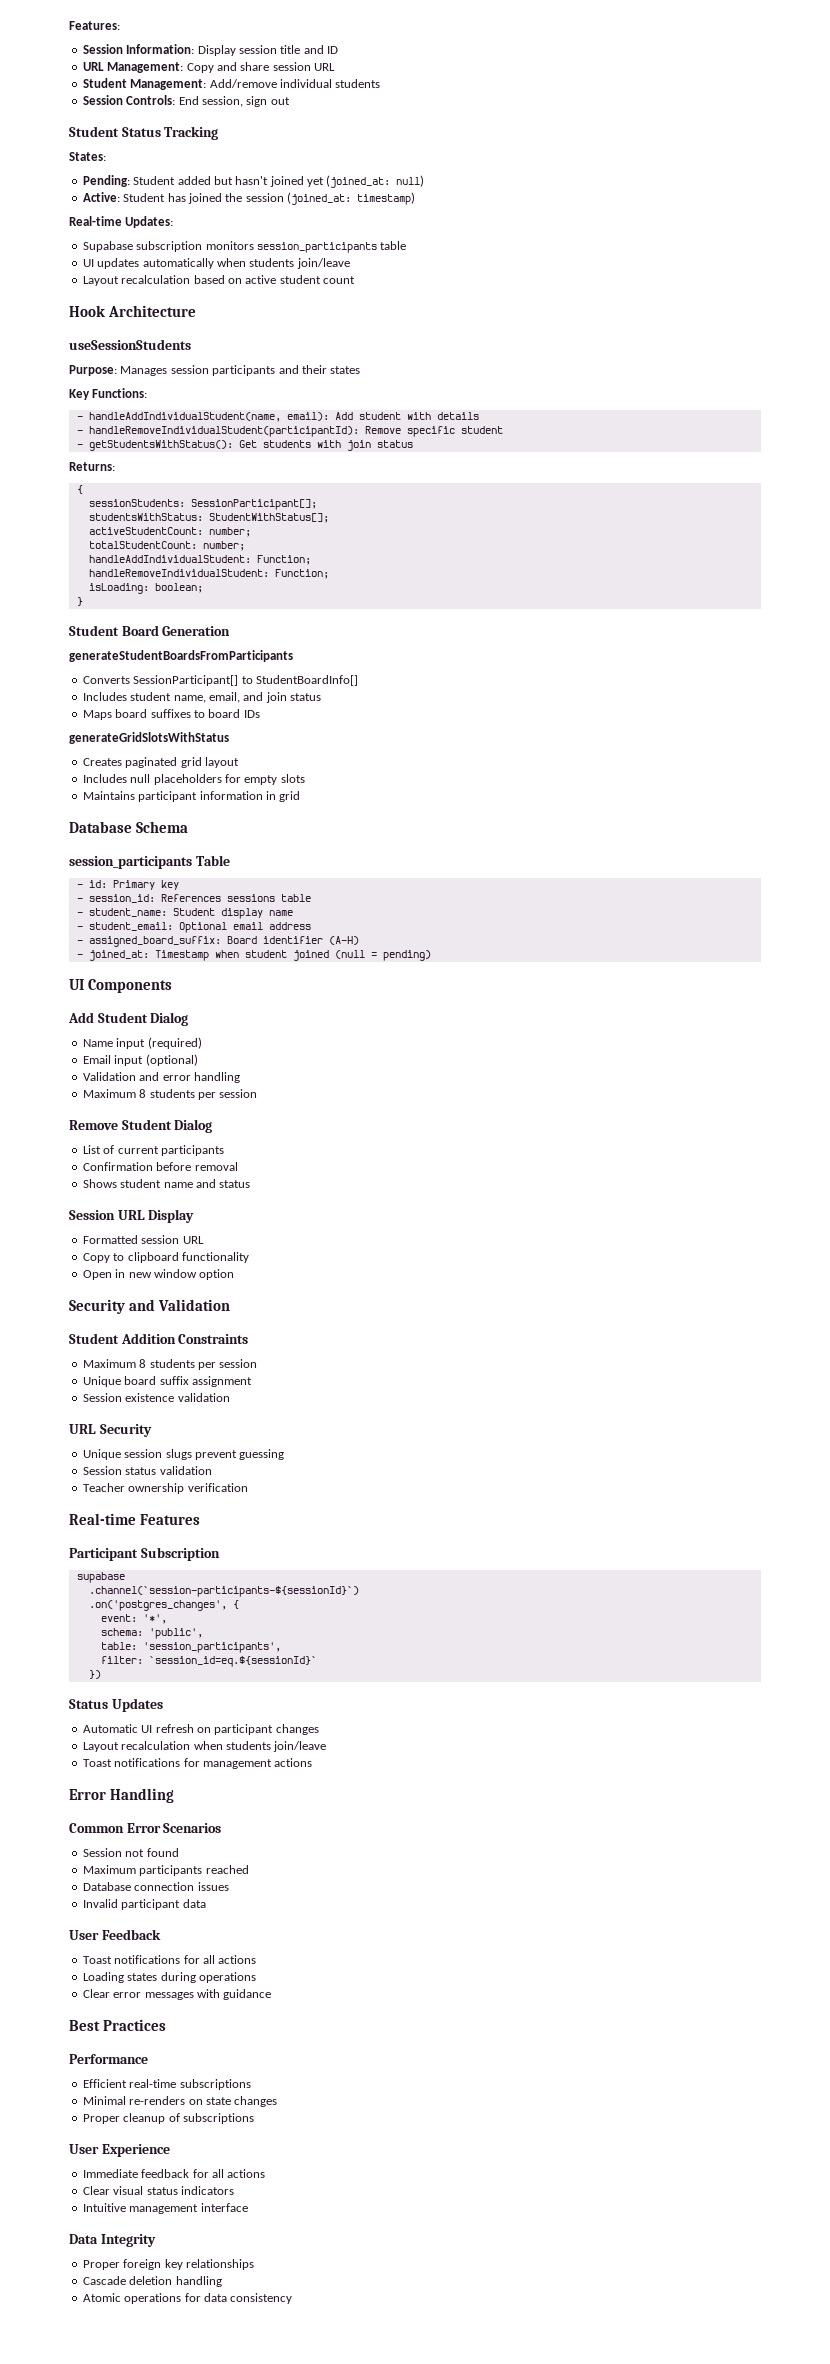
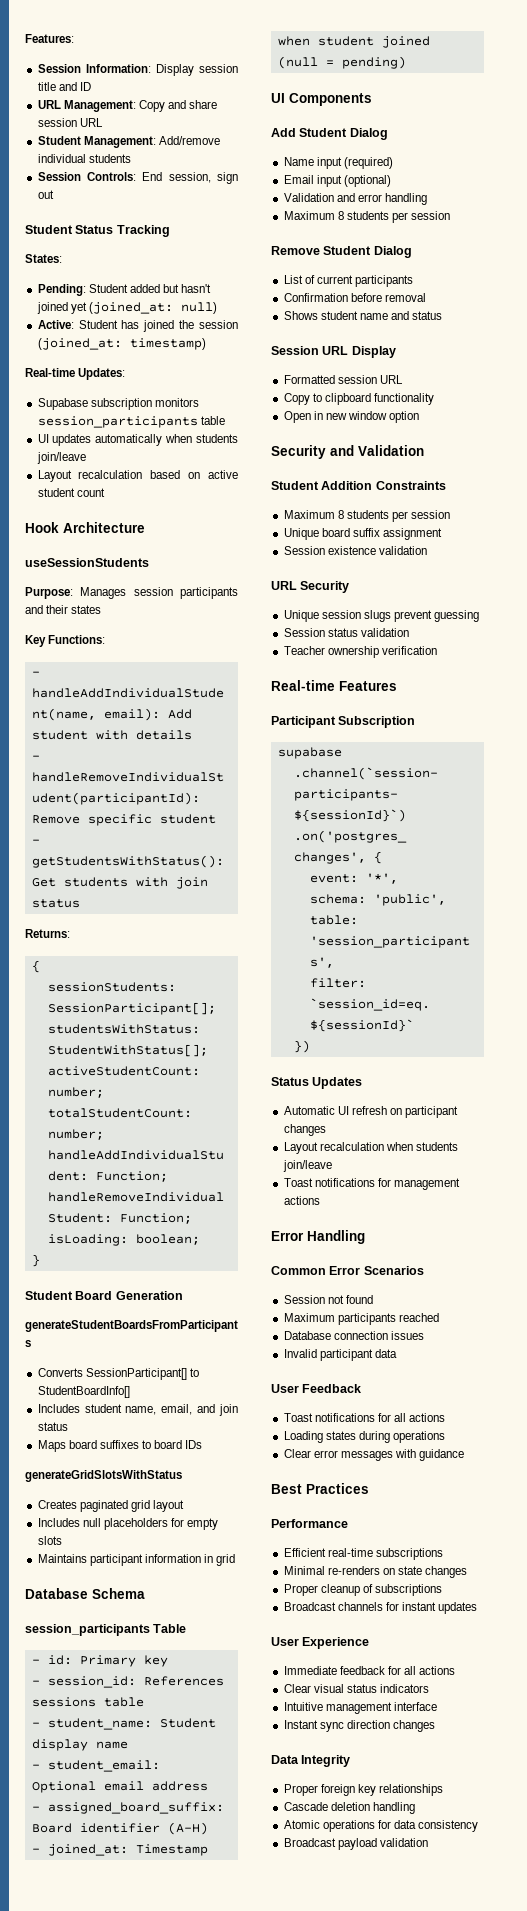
+ Broadcast channels for instant updates
+ Instant sync direction changes
+ Broadcast payload validation

